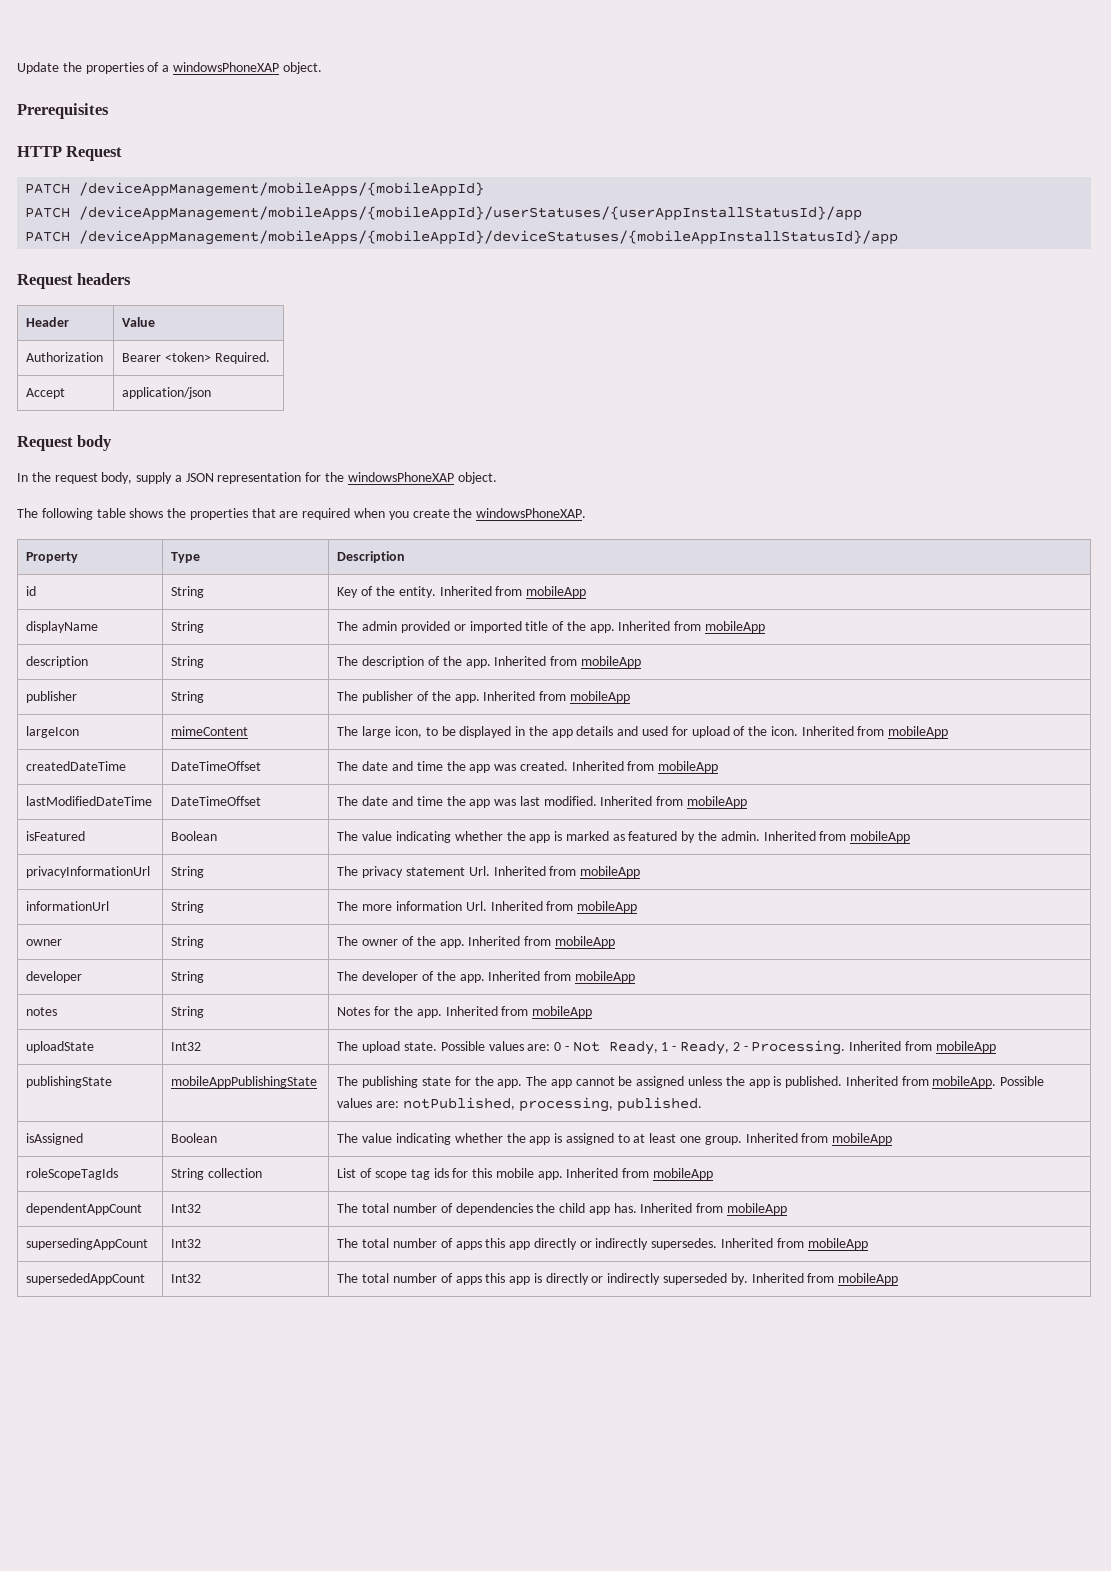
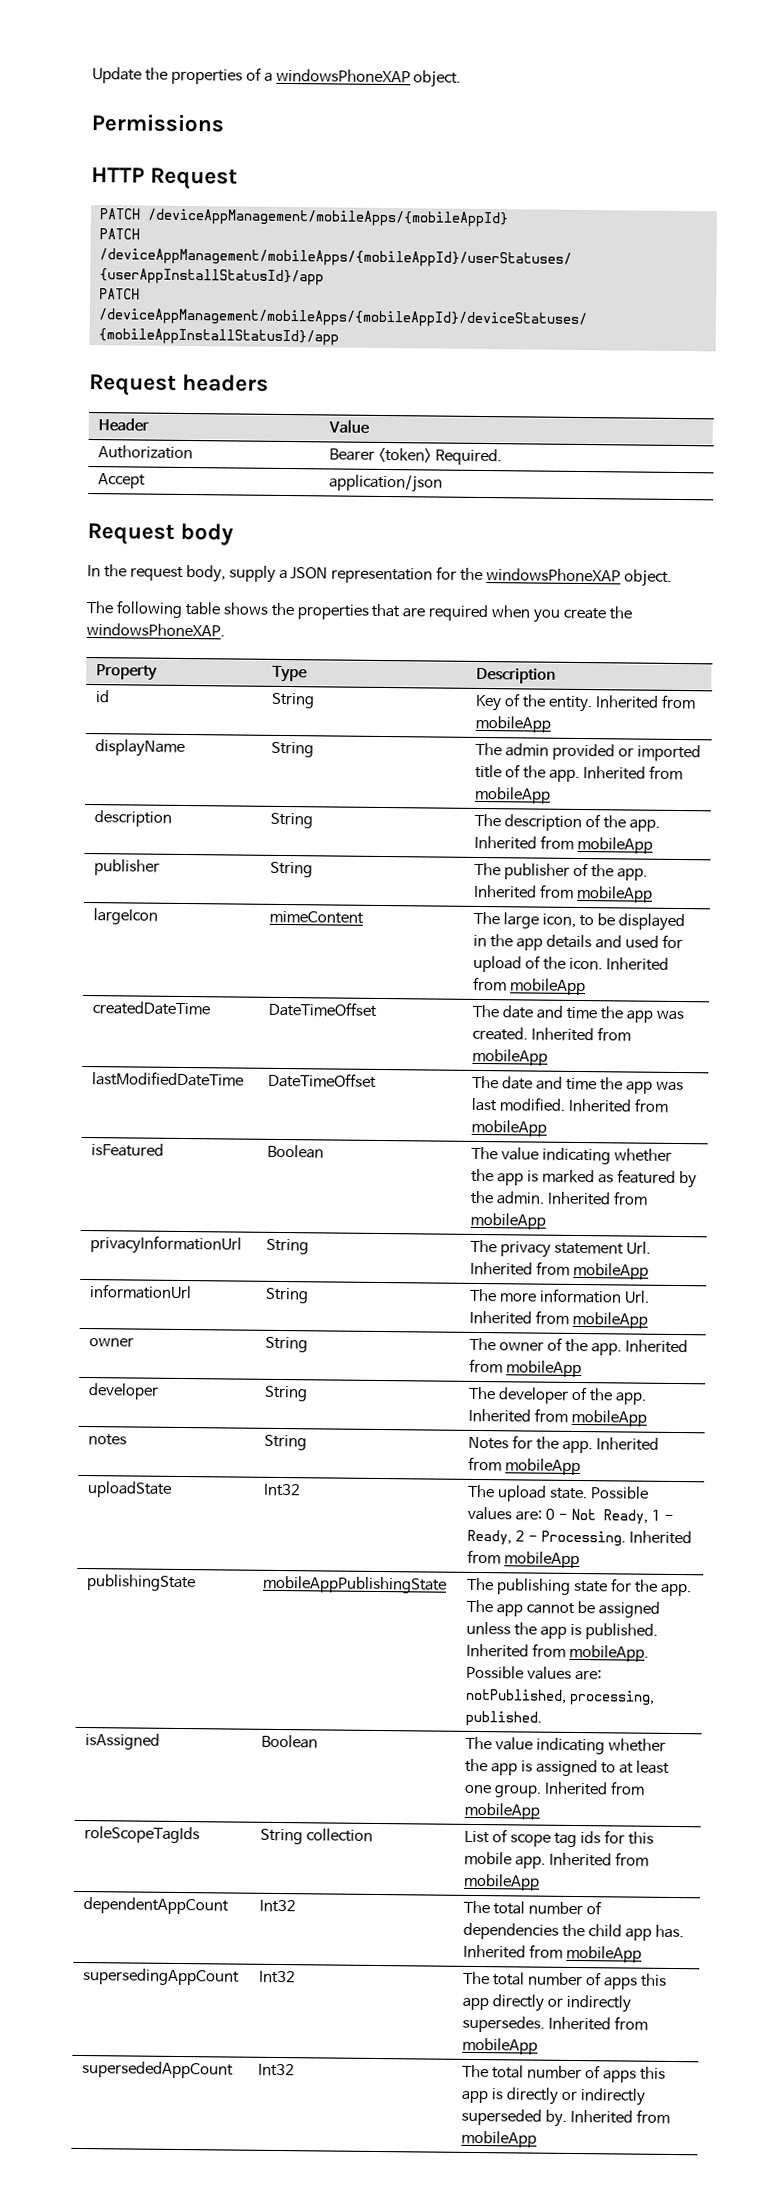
- Prerequisites
+ Permissions

